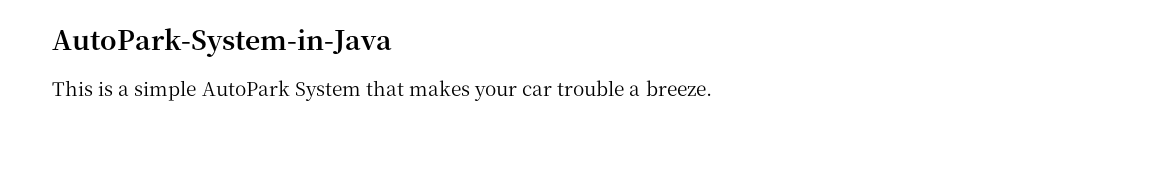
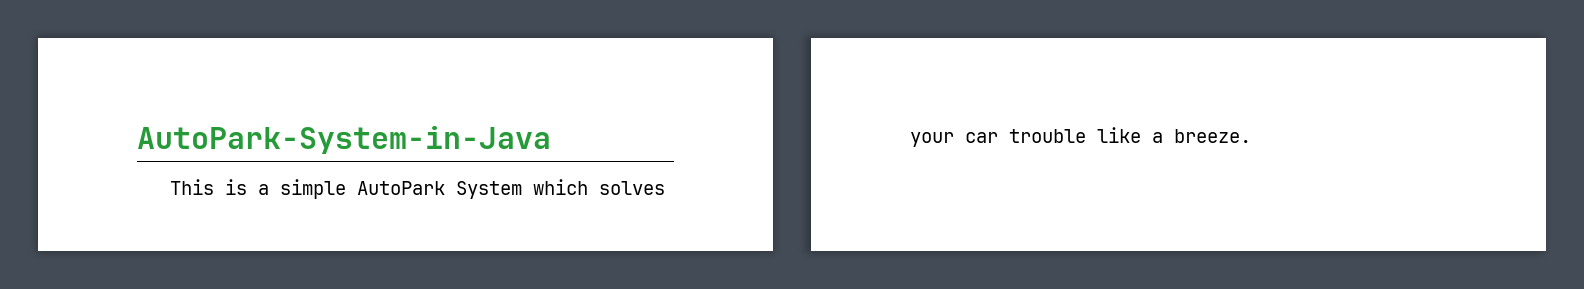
- This is a simple AutoPark System that makes your car trouble a breeze.
+ This is a simple AutoPark System which solves your car trouble like a breeze.

